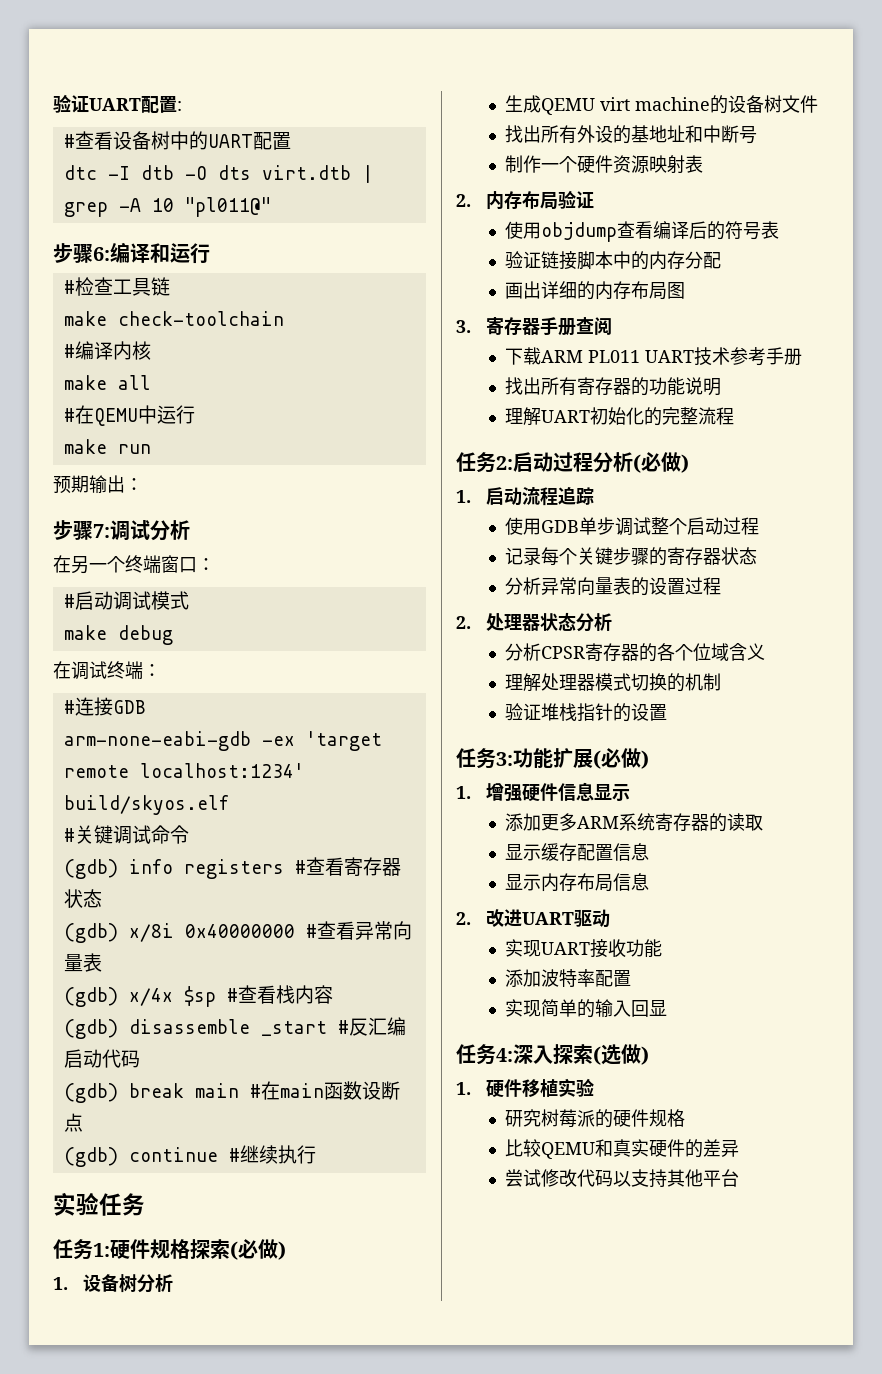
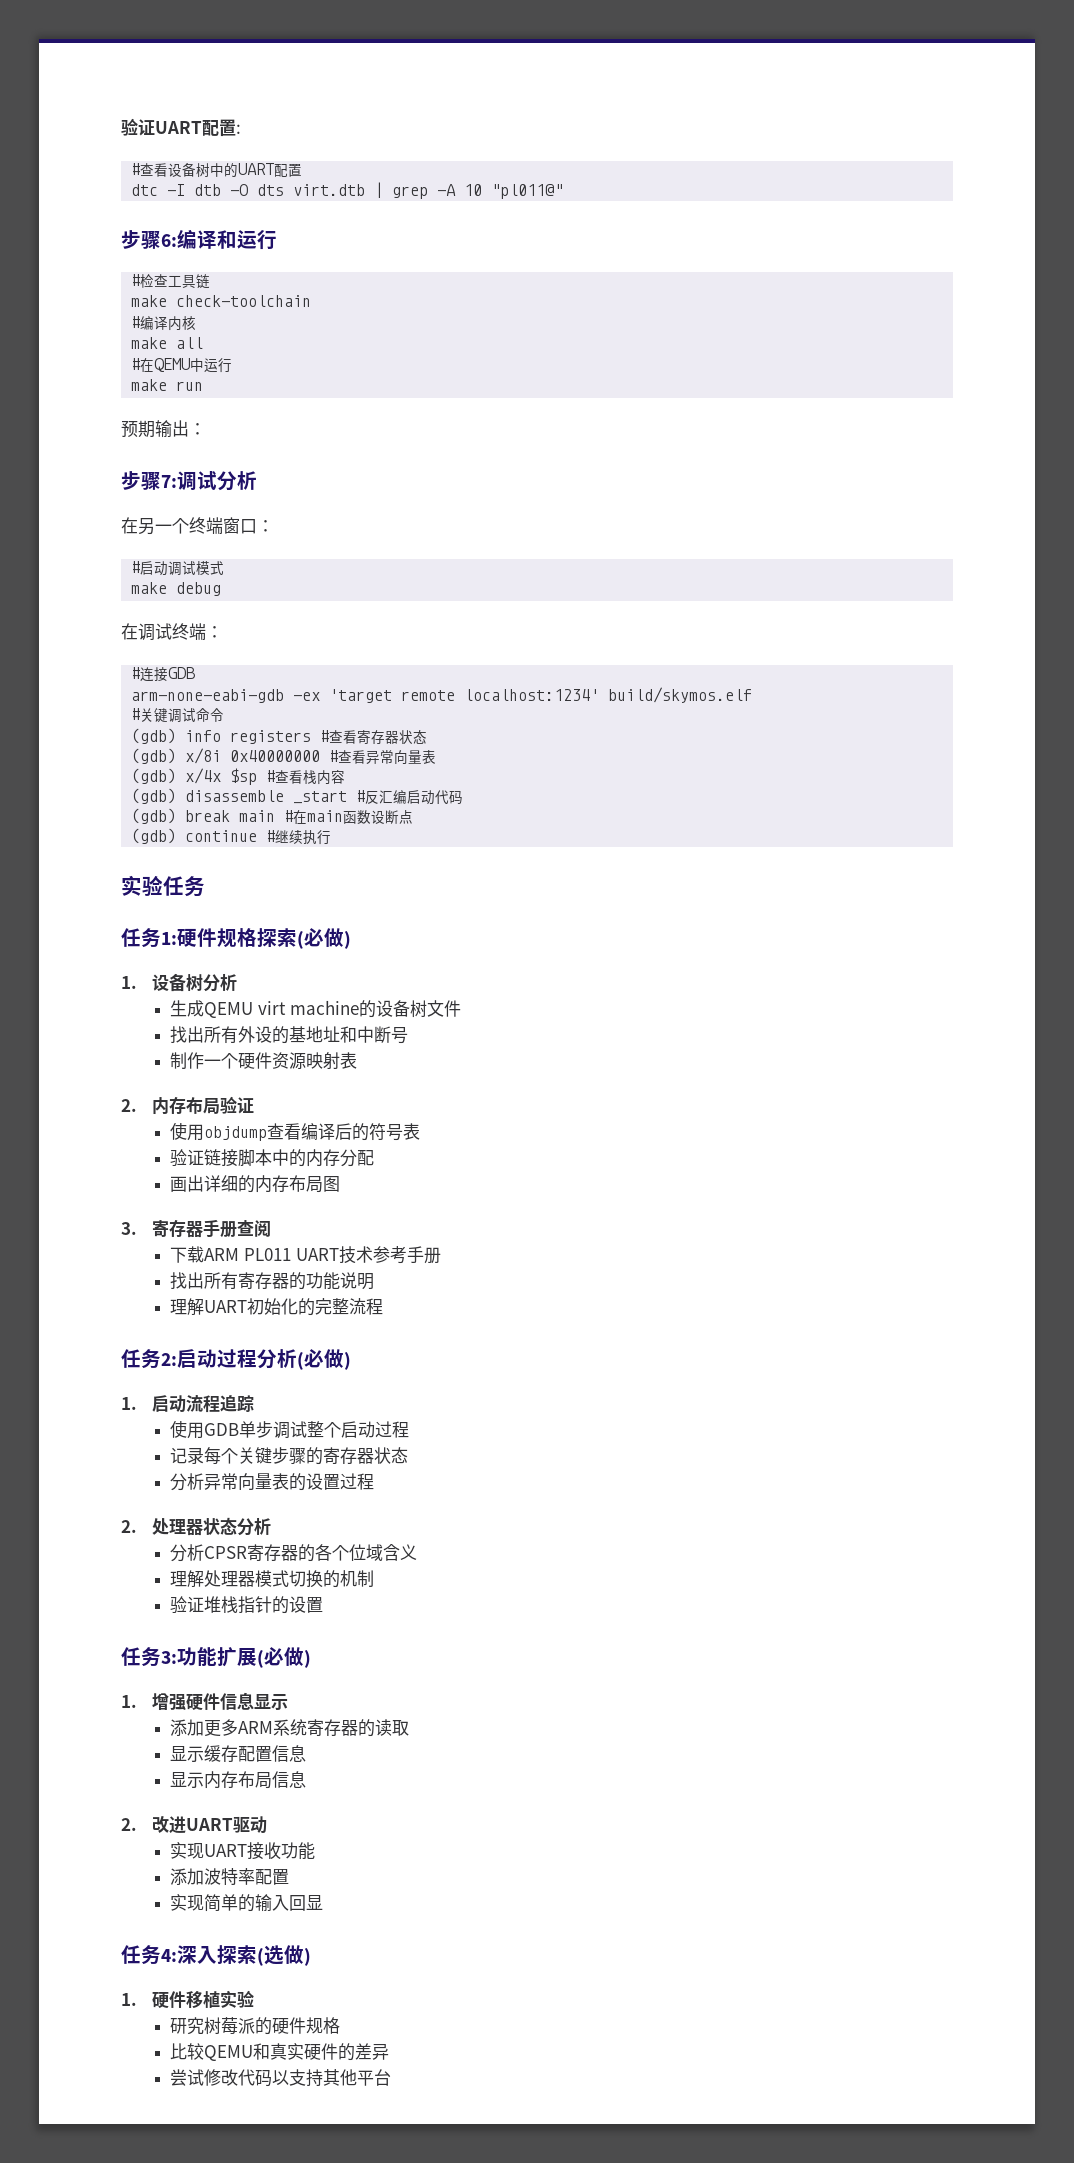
- arm-none-eabi-gdb -ex 'target remote localhost:1234' build/skyos.elf
+ arm-none-eabi-gdb -ex 'target remote localhost:1234' build/skymos.elf

